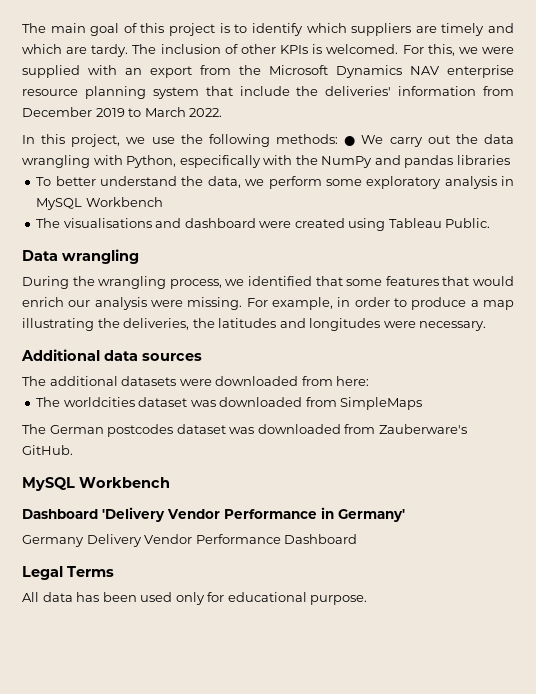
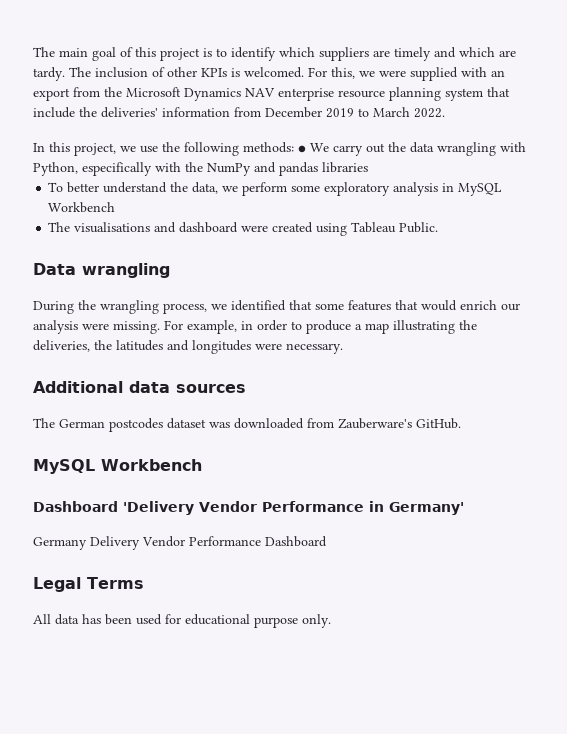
- The additional datasets were downloaded from here:
- The worldcities dataset was downloaded from SimpleMaps
- All data has been used only for educational purpose.
+ All data has been used for educational purpose only.

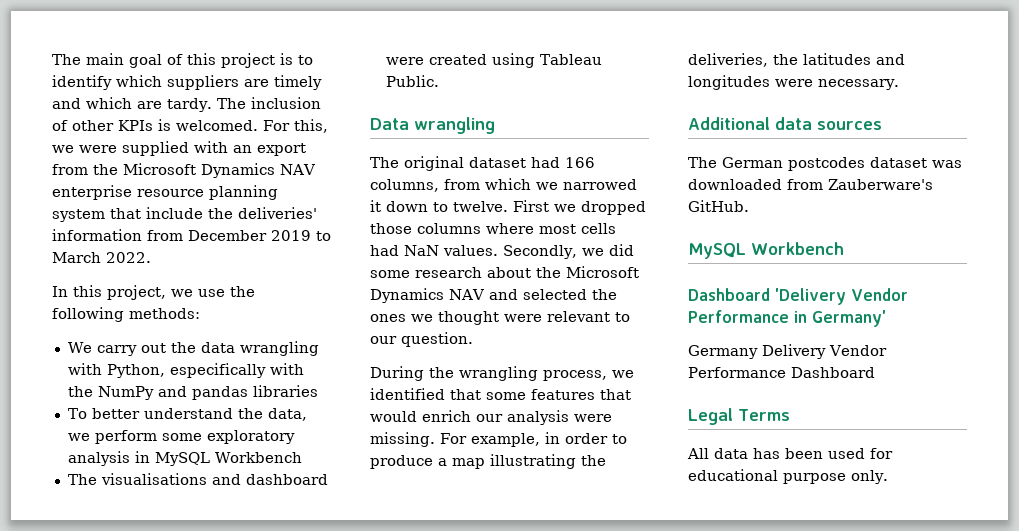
- In this project, we use the following methods: ● We carry out the data wrangling with Python, especifically with the NumPy and pandas libraries
+ In this project, we use the following methods:
+ We carry out the data wrangling with Python, especifically with the NumPy and pandas libraries
+ The original dataset had 166 columns, from which we narrowed it down to twelve. First we dropped those columns where most cells had NaN values. Secondly, we did some research about the Microsoft Dynamics NAV and selected the ones we thought were relevant to our question.

